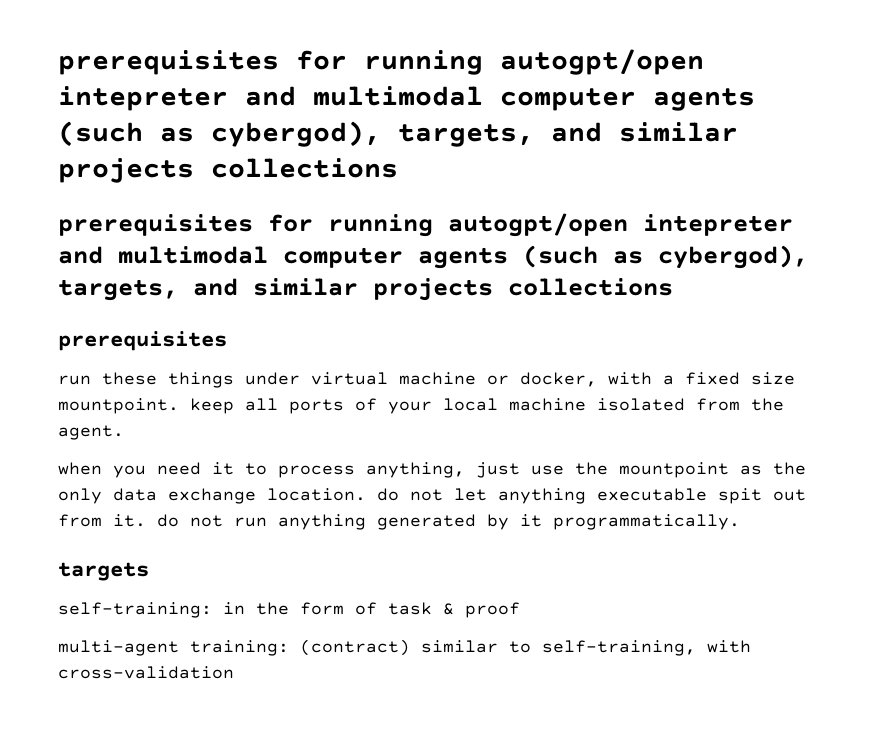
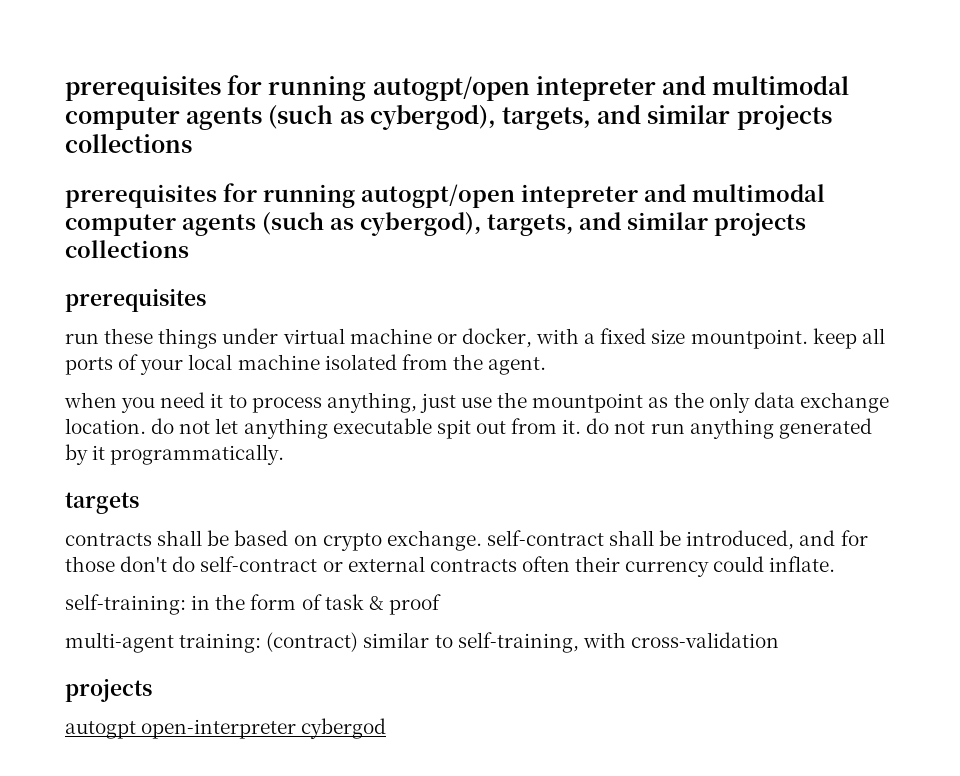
+ contracts shall be based on crypto exchange. self-contract shall be introduced, and for those don't do self-contract or external contracts often their currency could inflate.
  multi-agent training: (contract) similar to self-training, with cross-validation
+ projects
+ autogpt open-interpreter cybergod

